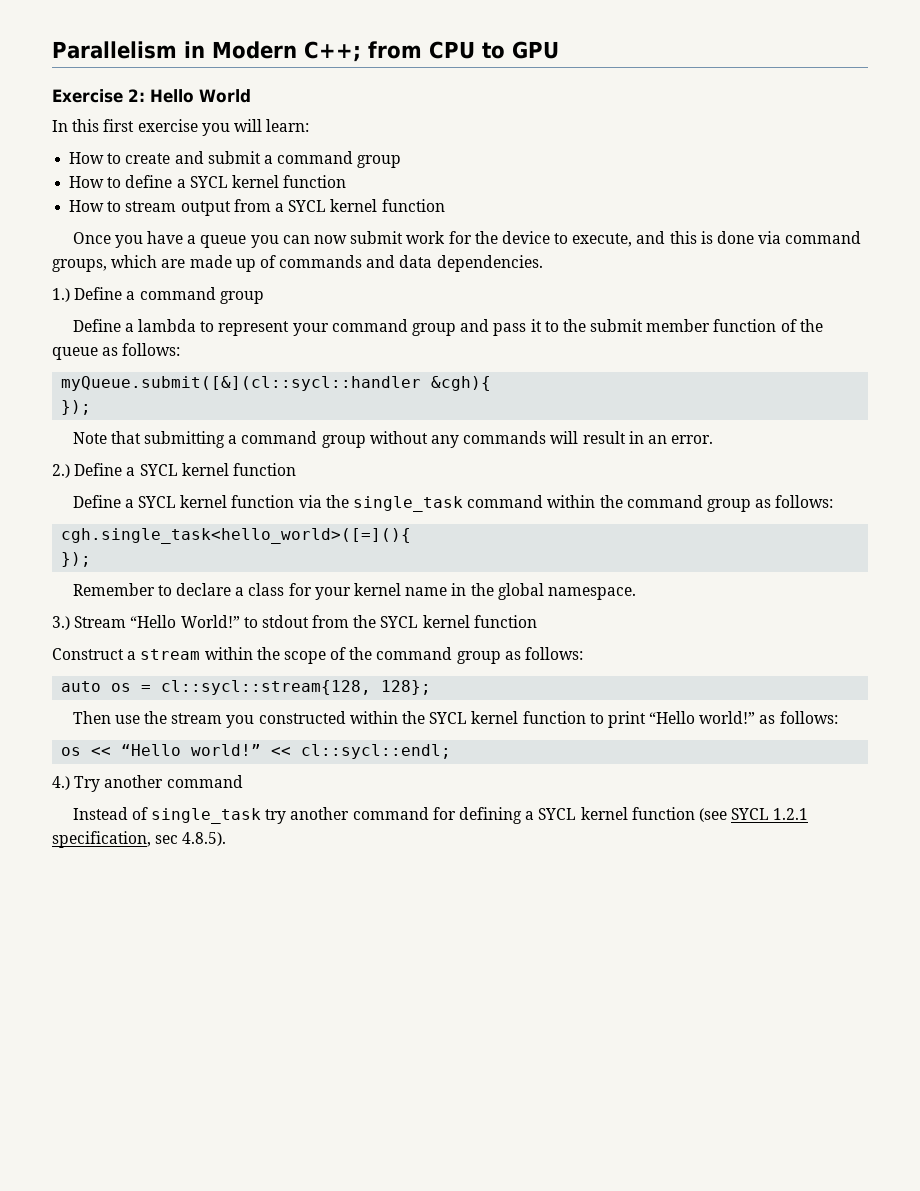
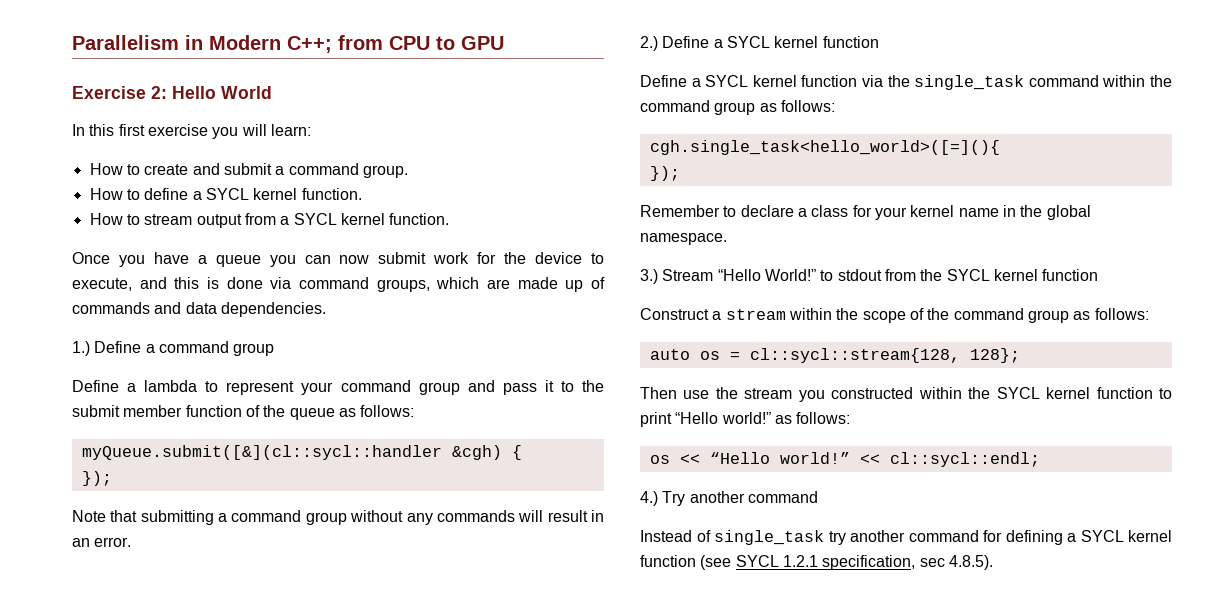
- How to create and submit a command group
+ How to create and submit a command group.
- How to define a SYCL kernel function
+ How to define a SYCL kernel function.
- How to stream output from a SYCL kernel function
+ How to stream output from a SYCL kernel function.
- myQueue.submit([&](cl::sycl::handler &cgh){
+ myQueue.submit([&](cl::sycl::handler &cgh) {

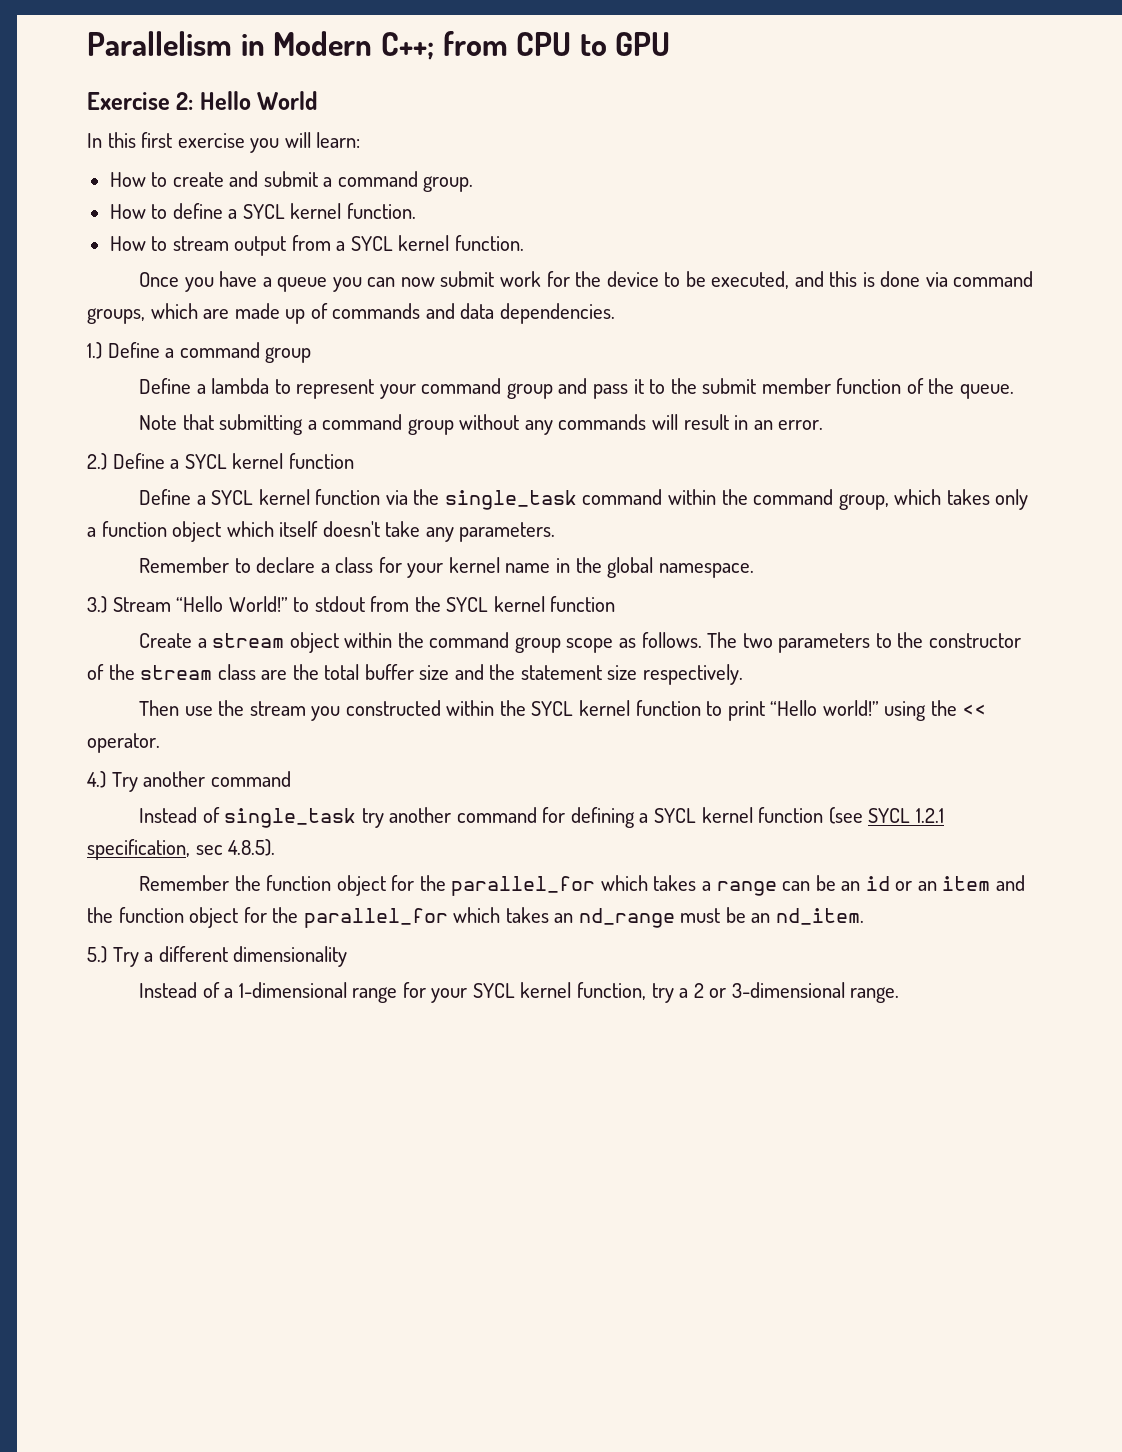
- Once you have a queue you can now submit work for the device to execute, and this is done via command groups, which are made up of commands and data dependencies.
+ Once you have a queue you can now submit work for the device to be executed, and this is done via command groups, which are made up of commands and data dependencies.
- Define a lambda to represent your command group and pass it to the submit member function of the queue as follows:
- myQueue.submit([&](cl::sycl::handler &cgh) {
- });
+ Define a lambda to represent your command group and pass it to the submit member function of the queue.
- Define a SYCL kernel function via the single_task command within the command group as follows:
- cgh.single_task<hello_world>([=](){
- });
+ Define a SYCL kernel function via the single_task command within the command group, which takes only a function object which itself doesn't take any parameters.
- Construct a stream within the scope of the command group as follows:
- auto os = cl::sycl::stream{128, 128};
+ Create a stream object within the command group scope as follows. The two parameters to the constructor of the stream class are the total buffer size and the statement size respectively.
- Then use the stream you constructed within the SYCL kernel function to print “Hello world!” as follows:
- os << “Hello world!” << cl::sycl::endl;
+ Then use the stream you constructed within the SYCL kernel function to print “Hello world!” using the << operator.
+ Remember the function object for the parallel_for which takes a range can be an id or an item and the function object for the parallel_for which takes an nd_range must be an nd_item.
+ 5.) Try a different dimensionality
+ Instead of a 1-dimensional range for your SYCL kernel function, try a 2 or 3-dimensional range.

